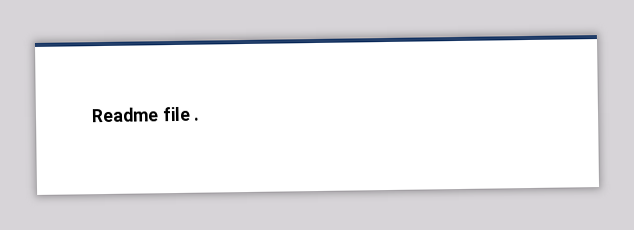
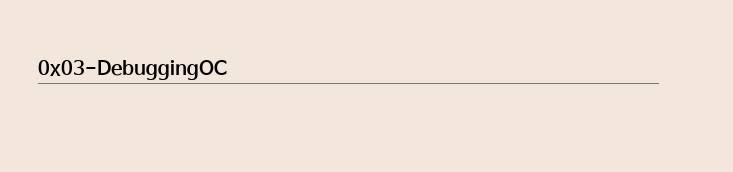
- Readme file .
+ 0x03-DebuggingOC

